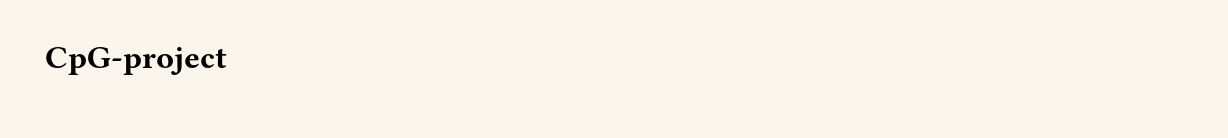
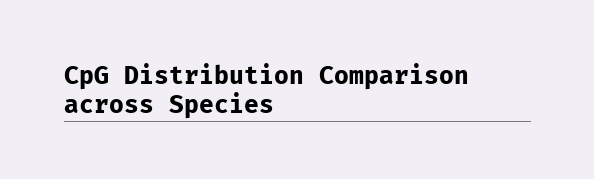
- CpG-project
+ CpG Distribution Comparison across Species

